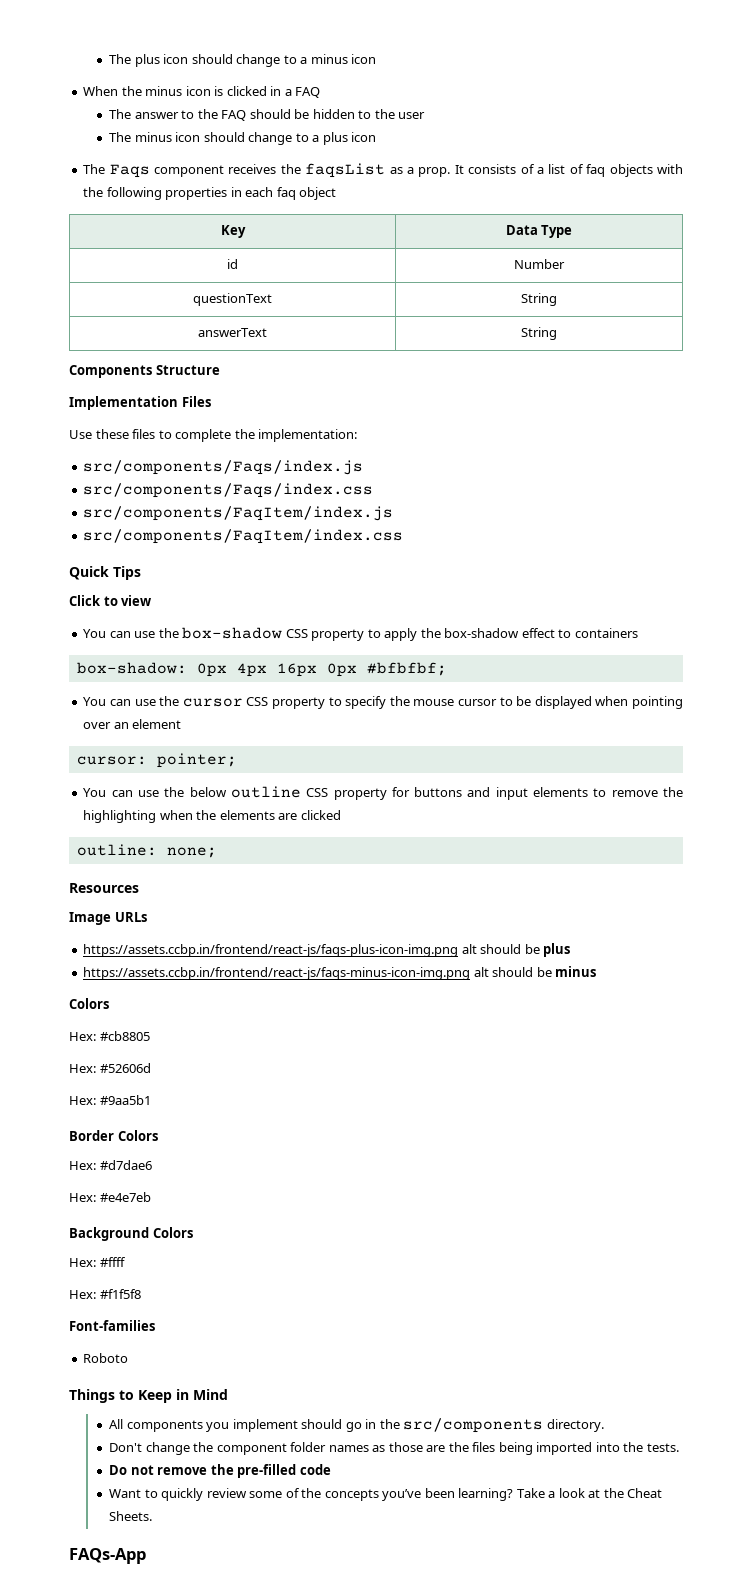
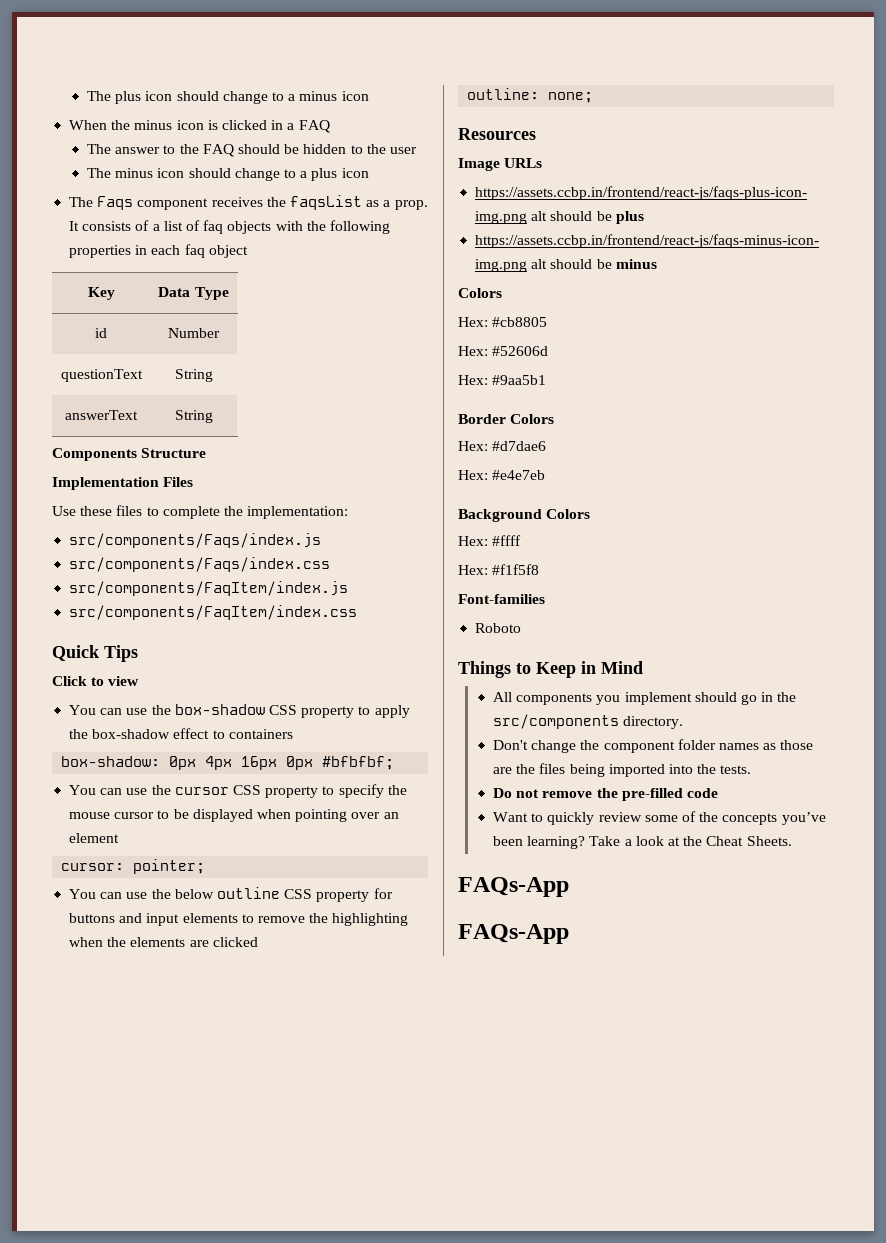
  Take a look at the Cheat Sheets.
+ FAQs-App

